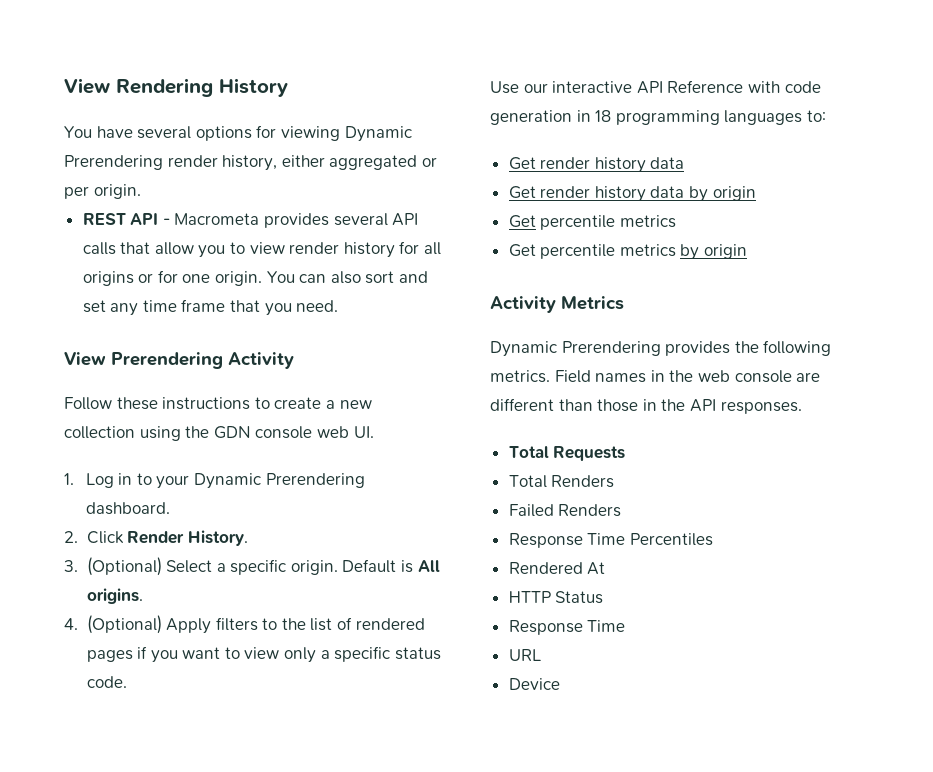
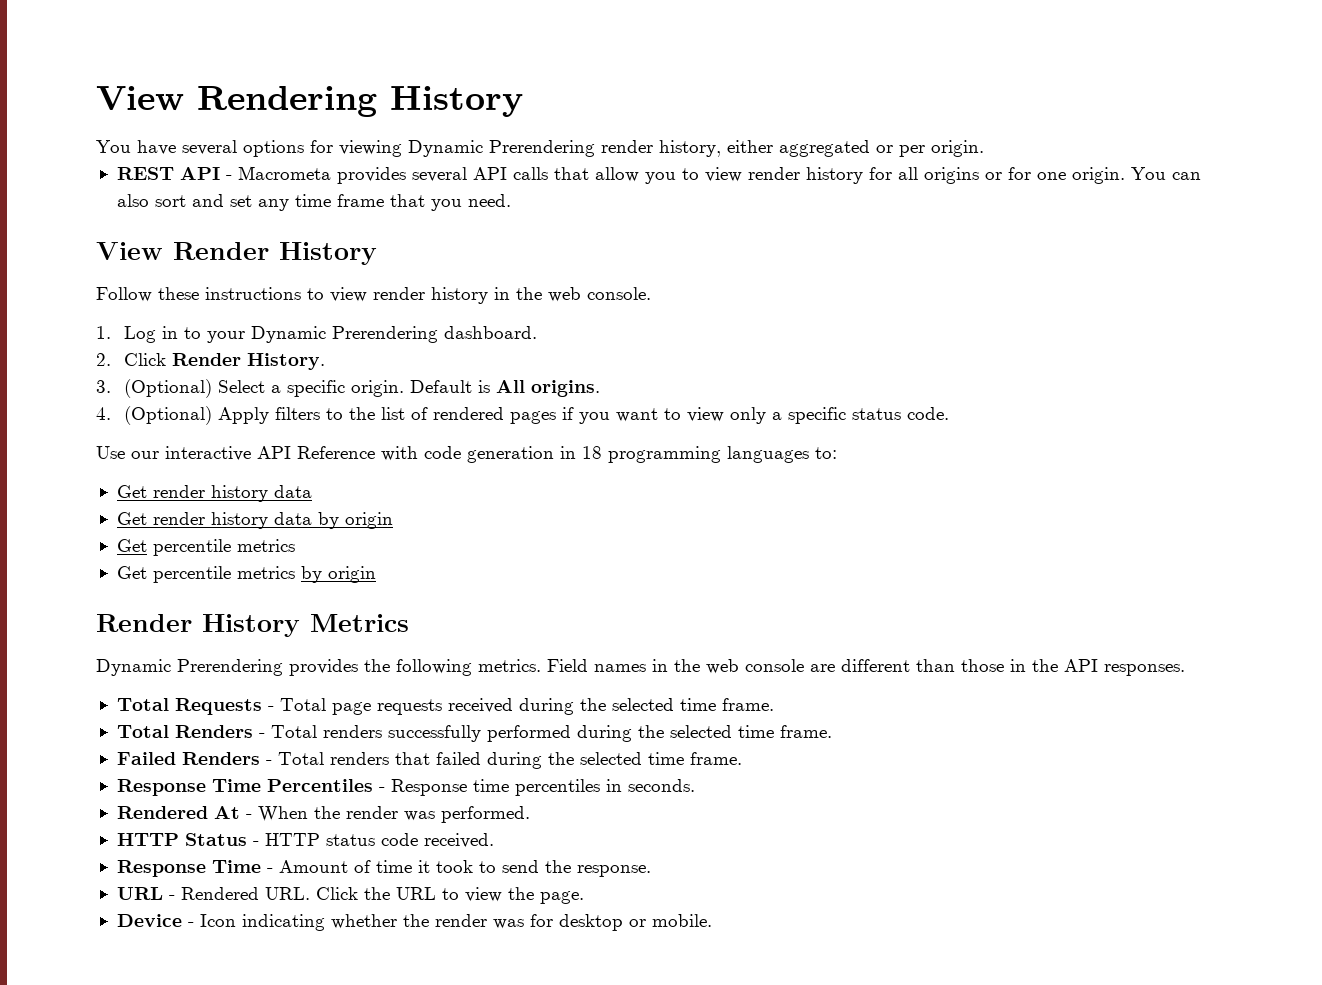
- View Prerendering Activity
+ View Render History
- Follow these instructions to create a new collection using the GDN console web UI.
+ Follow these instructions to view render history in the web console.
- Activity Metrics
+ Render History Metrics
- Total Requests
- Total Renders
- Failed Renders
- Response Time Percentiles
- Rendered At
- HTTP Status
- Response Time
- URL
- Device
+ Total Requests - Total page requests received during the selected time frame.
+ Total Renders - Total renders successfully performed during the selected time frame.
+ Failed Renders - Total renders that failed during the selected time frame.
+ Response Time Percentiles - Response time percentiles in seconds.
+ Rendered At - When the render was performed.
+ HTTP Status - HTTP status code received.
+ Response Time - Amount of time it took to send the response.
+ URL - Rendered URL. Click the URL to view the page.
+ Device - Icon indicating whether the render was for desktop or mobile.

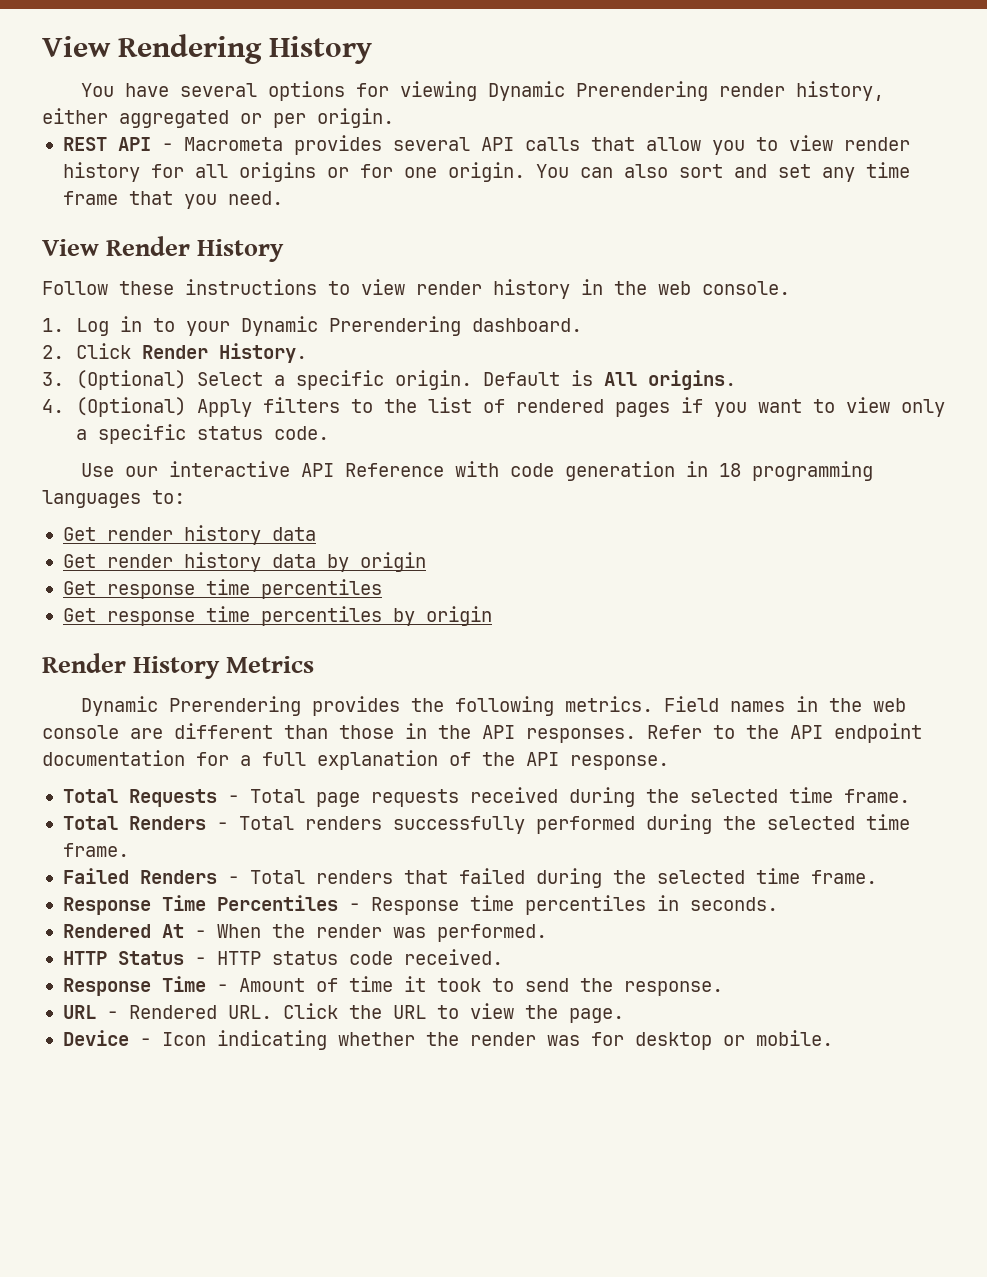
  Get render history data by origin
- Get percentile metrics
- Get percentile metrics by origin
+ Get response time percentiles
+ Get response time percentiles by origin
+ Refer to the API endpoint documentation for a full explanation of the API response.

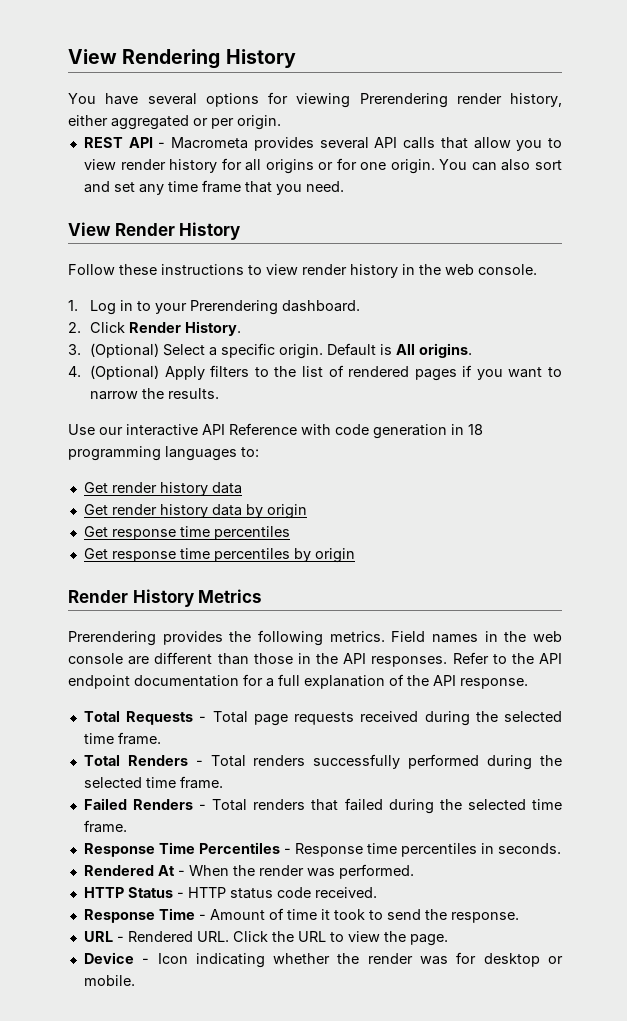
- You have several options for viewing Dynamic Prerendering render history, either aggregated or per origin.
+ You have several options for viewing Prerendering render history, either aggregated or per origin.
- 1. Log in to your Dynamic Prerendering dashboard.
+ 1. Log in to your Prerendering dashboard.
- 4. (Optional) Apply filters to the list of rendered pages if you want to view only a specific status code.
+ 4. (Optional) Apply filters to the list of rendered pages if you want to narrow the results.
- Dynamic Prerendering provides the following metrics.
+ Prerendering provides the following metrics.

